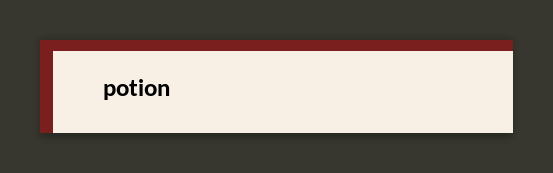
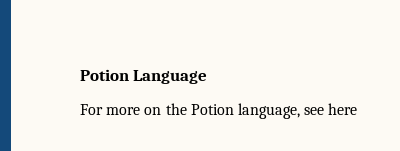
- potion
+ Potion Language
+ For more on the Potion language, see here

